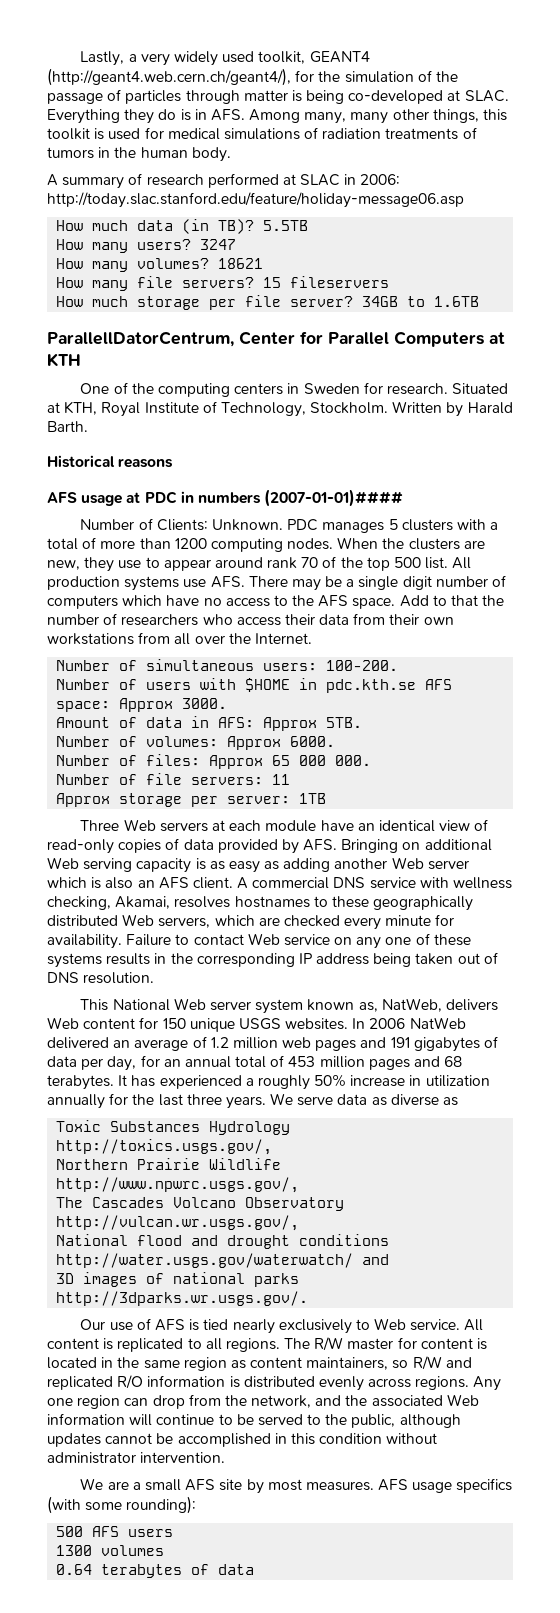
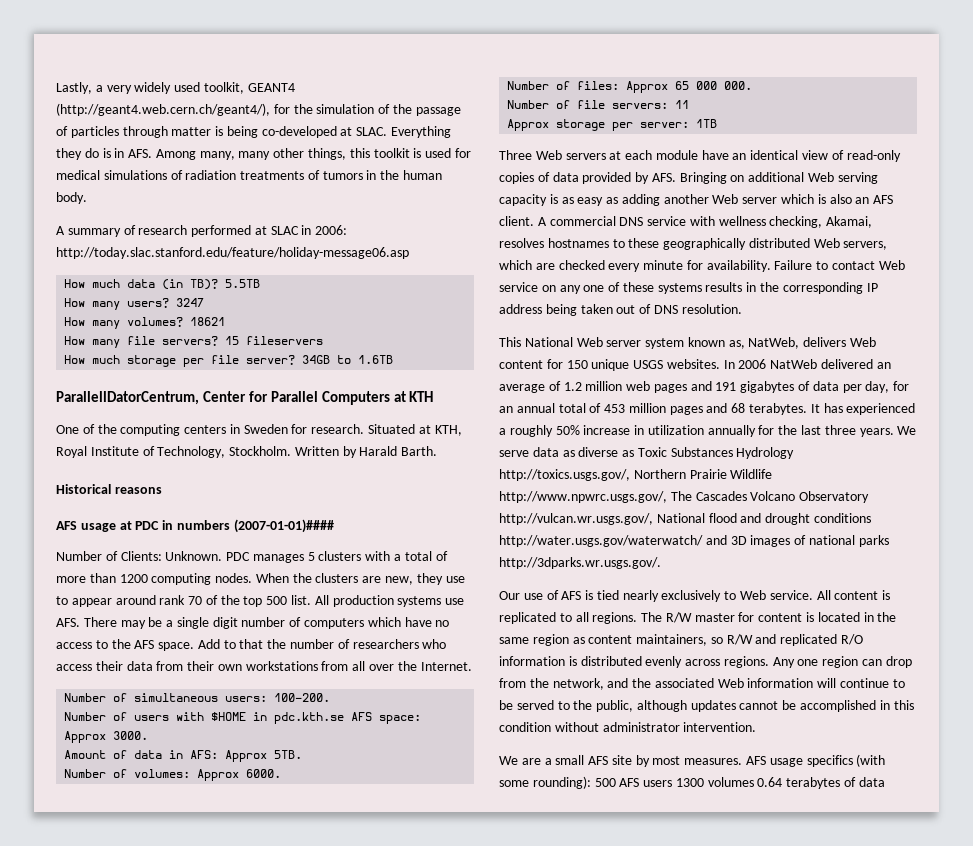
- We serve data as diverse as
- Toxic Substances Hydrology http://toxics.usgs.gov/,
- Northern Prairie Wildlife http://www.npwrc.usgs.gov/,
- The Cascades Volcano Observatory http://vulcan.wr.usgs.gov/,
- National flood and drought conditions http://water.usgs.gov/waterwatch/ and
- 3D images of national parks http://3dparks.wr.usgs.gov/.
+ We serve data as diverse as Toxic Substances Hydrology http://toxics.usgs.gov/, Northern Prairie Wildlife http://www.npwrc.usgs.gov/, The Cascades Volcano Observatory http://vulcan.wr.usgs.gov/, National flood and drought conditions http://water.usgs.gov/waterwatch/ and 3D images of national parks http://3dparks.wr.usgs.gov/.
- AFS usage specifics (with some rounding):
- 500 AFS users
- 1300 volumes
- 0.64 terabytes of data
+ AFS usage specifics (with some rounding): 500 AFS users 1300 volumes 0.64 terabytes of data

